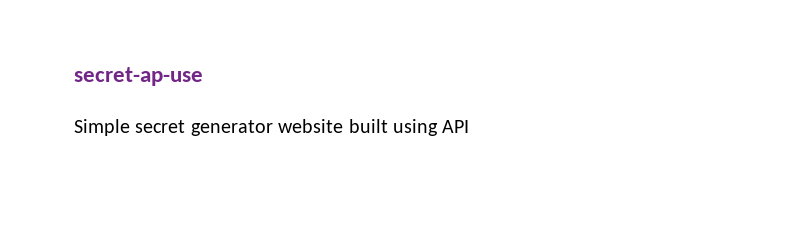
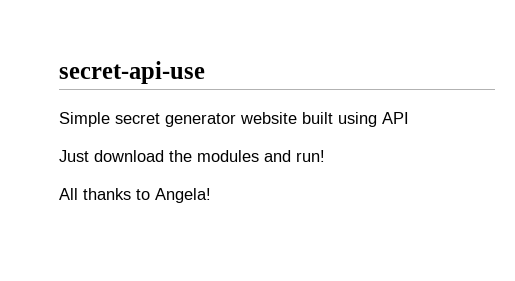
- secret-ap-use
+ secret-api-use
+ Just download the modules and run!
+ All thanks to Angela!

